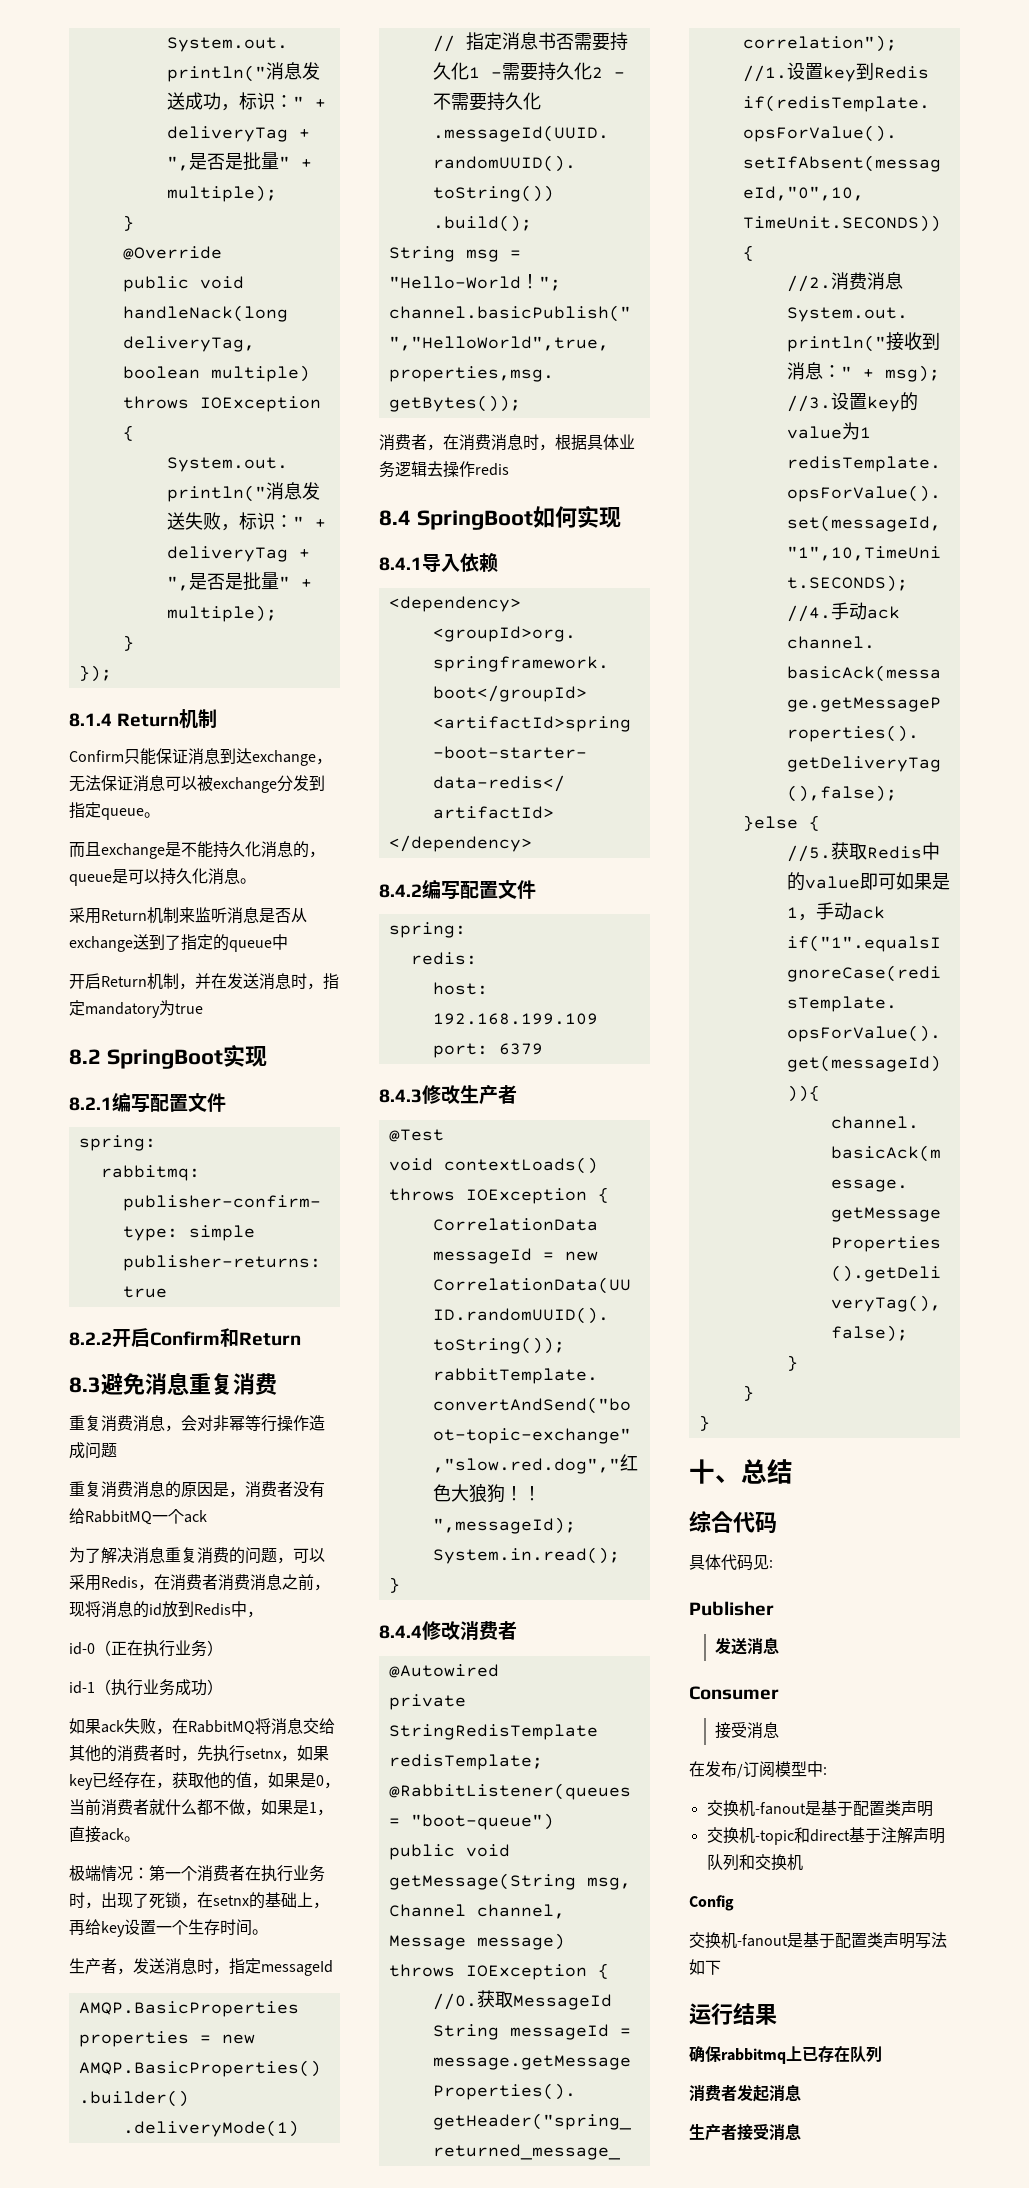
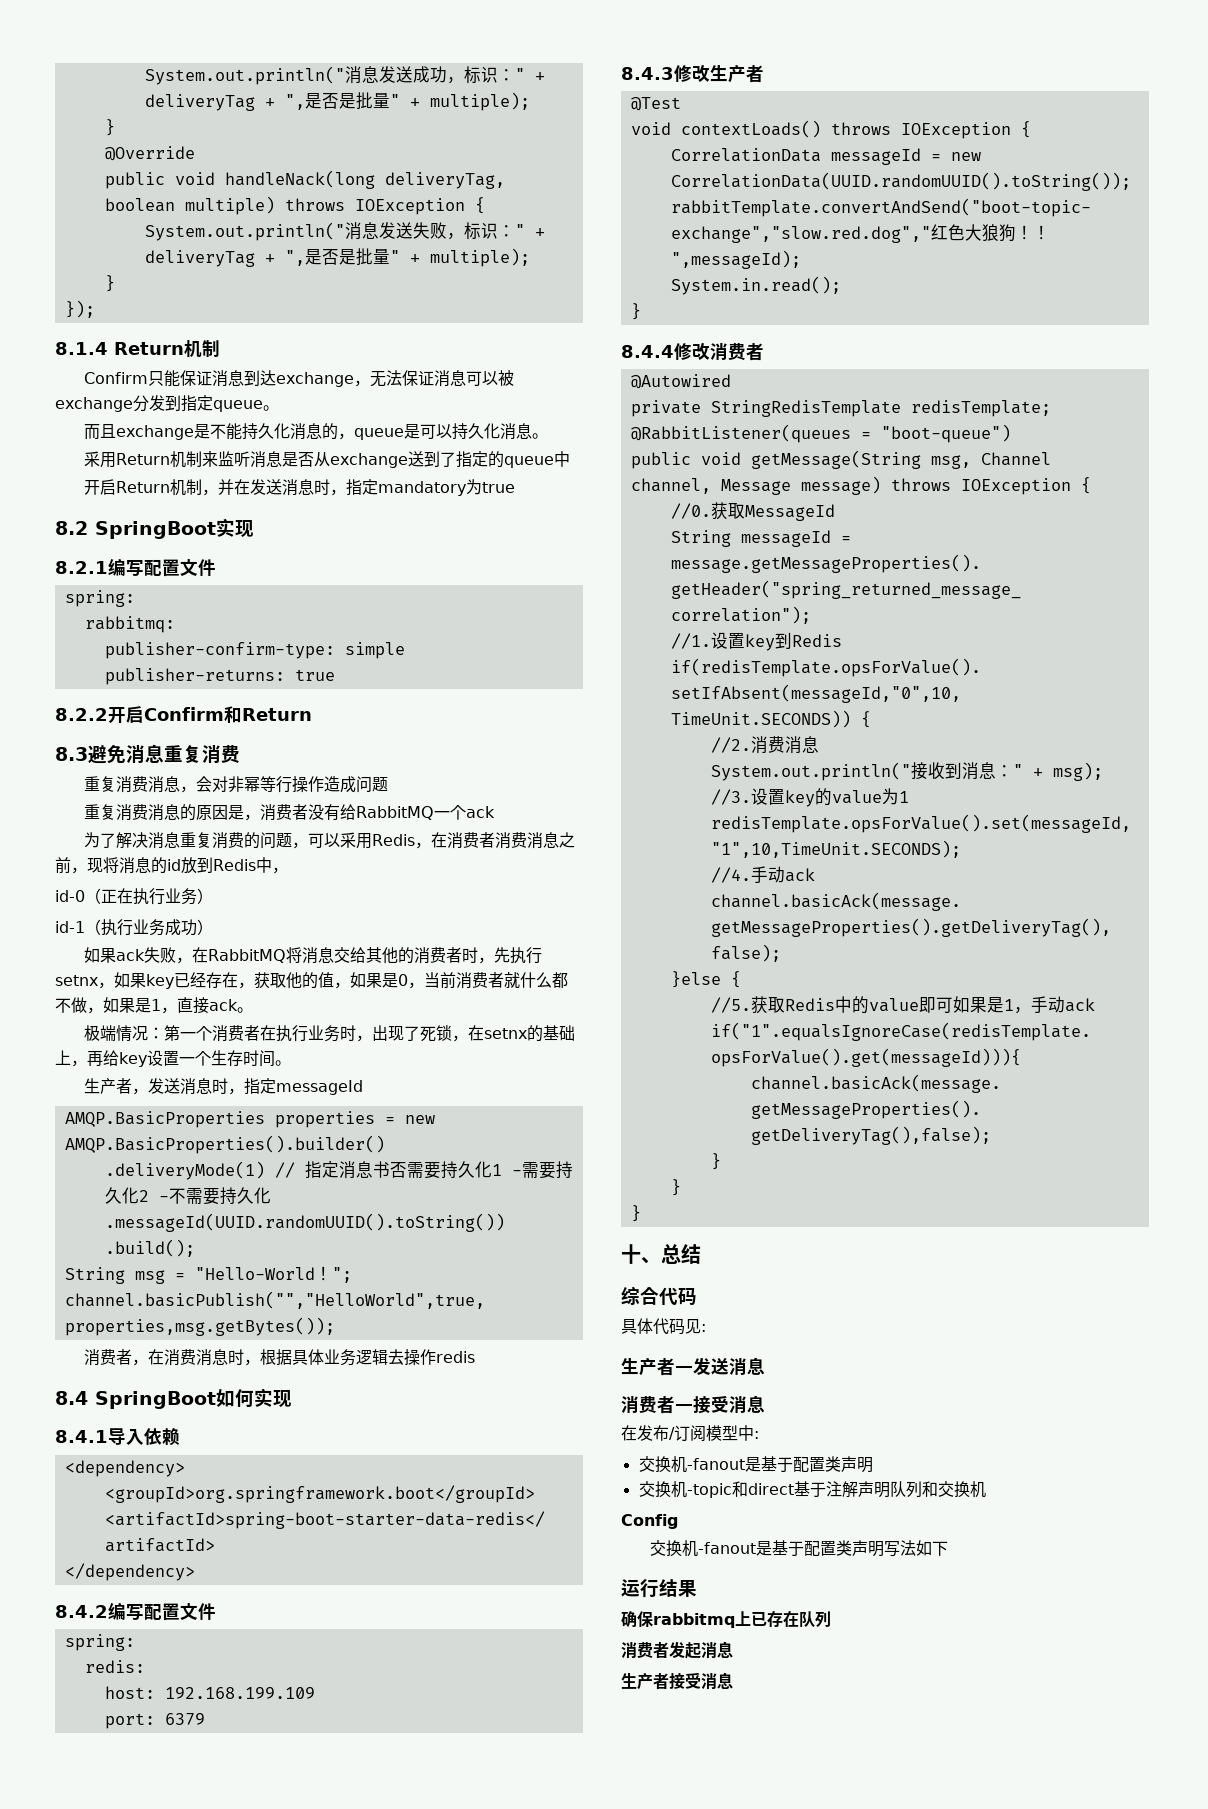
- Publisher
- 发送消息
+ 生产者—发送消息
- Consumer
- 接受消息
+ 消费者—接受消息

